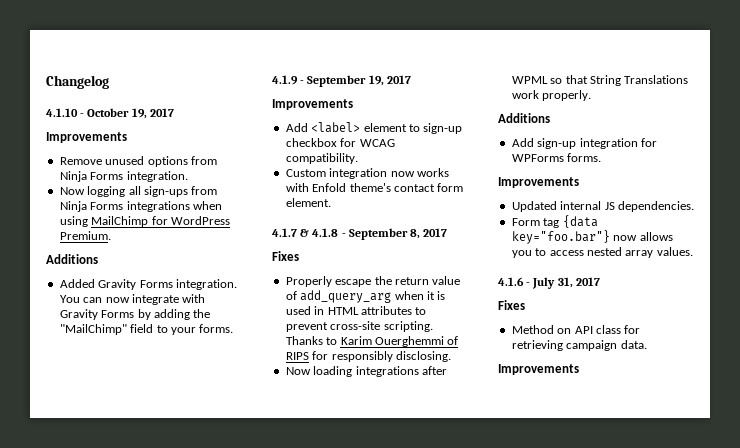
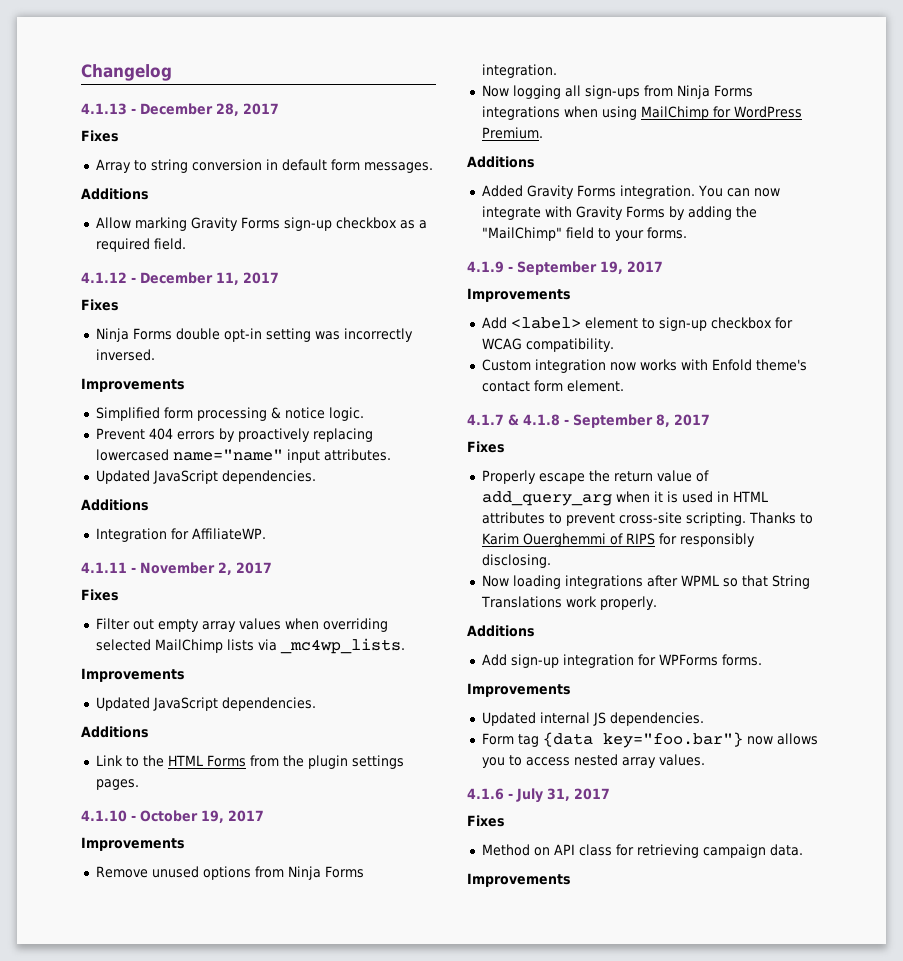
+ 4.1.13 - December 28, 2017
+ Fixes
+ Array to string conversion in default form messages.
+ Additions
+ Allow marking Gravity Forms sign-up checkbox as a required field.
+ 4.1.12 - December 11, 2017
+ Fixes
+ Ninja Forms double opt-in setting was incorrectly inversed.
+ Improvements
+ Simplified form processing & notice logic.
+ Prevent 404 errors by proactively replacing lowercased name="name" input attributes.
+ Updated JavaScript dependencies.
+ Additions
+ Integration for AffiliateWP.
+ 4.1.11 - November 2, 2017
+ Fixes
+ Filter out empty array values when overriding selected MailChimp lists via _mc4wp_lists.
+ Improvements
+ Updated JavaScript dependencies.
+ Additions
+ Link to the HTML Forms from the plugin settings pages.

